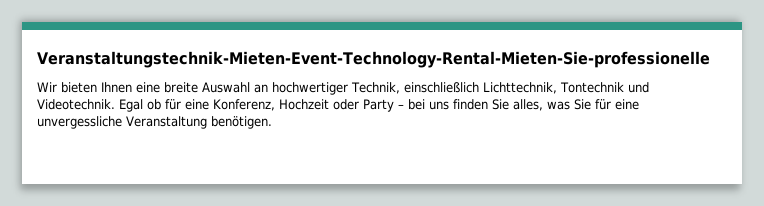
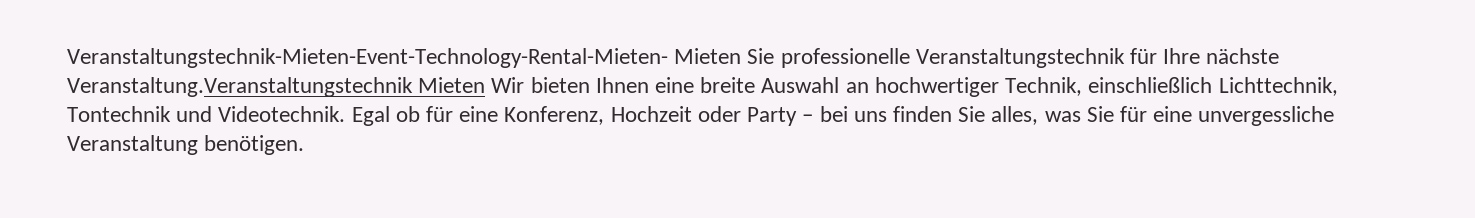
- Veranstaltungstechnik-Mieten-Event-Technology-Rental-Mieten-Sie-professionelle
- Wir bieten Ihnen eine breite Auswahl an hochwertiger Technik, einschließlich Lichttechnik, Tontechnik und Videotechnik.
+ Veranstaltungstechnik-Mieten-Event-Technology-Rental-Mieten- Mieten Sie professionelle Veranstaltungstechnik für Ihre nächste Veranstaltung.Veranstaltungstechnik Mieten Wir bieten Ihnen eine breite Auswahl an hochwertiger Technik, einschließlich Lichttechnik, Tontechnik und Videotechnik.

